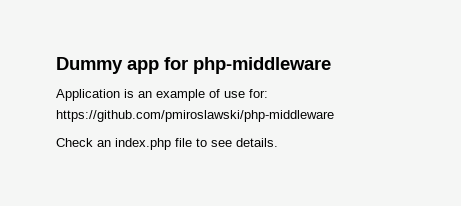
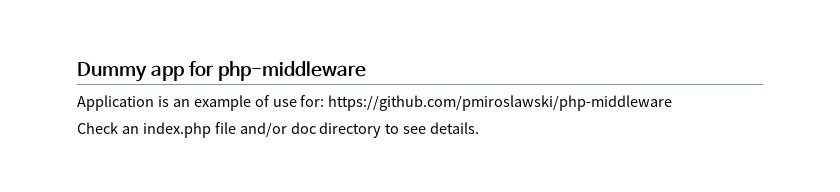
- Check an index.php file to see details.
+ Check an index.php file and/or doc directory to see details.

